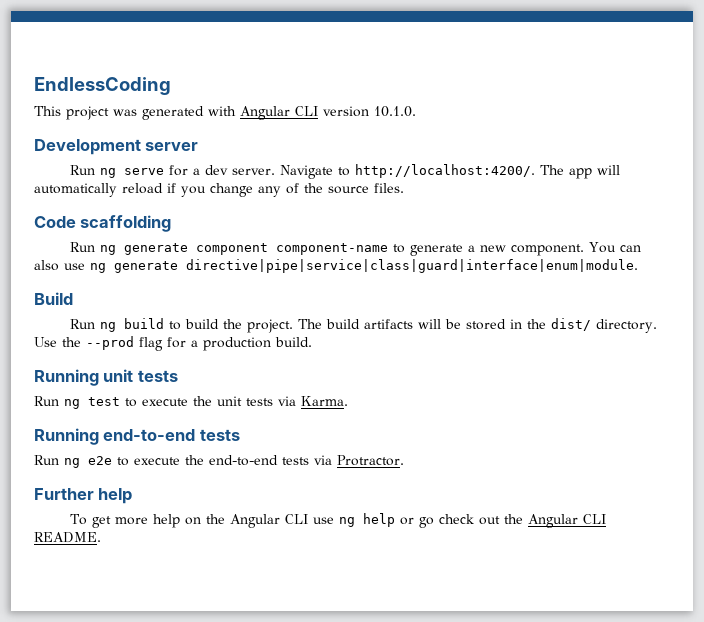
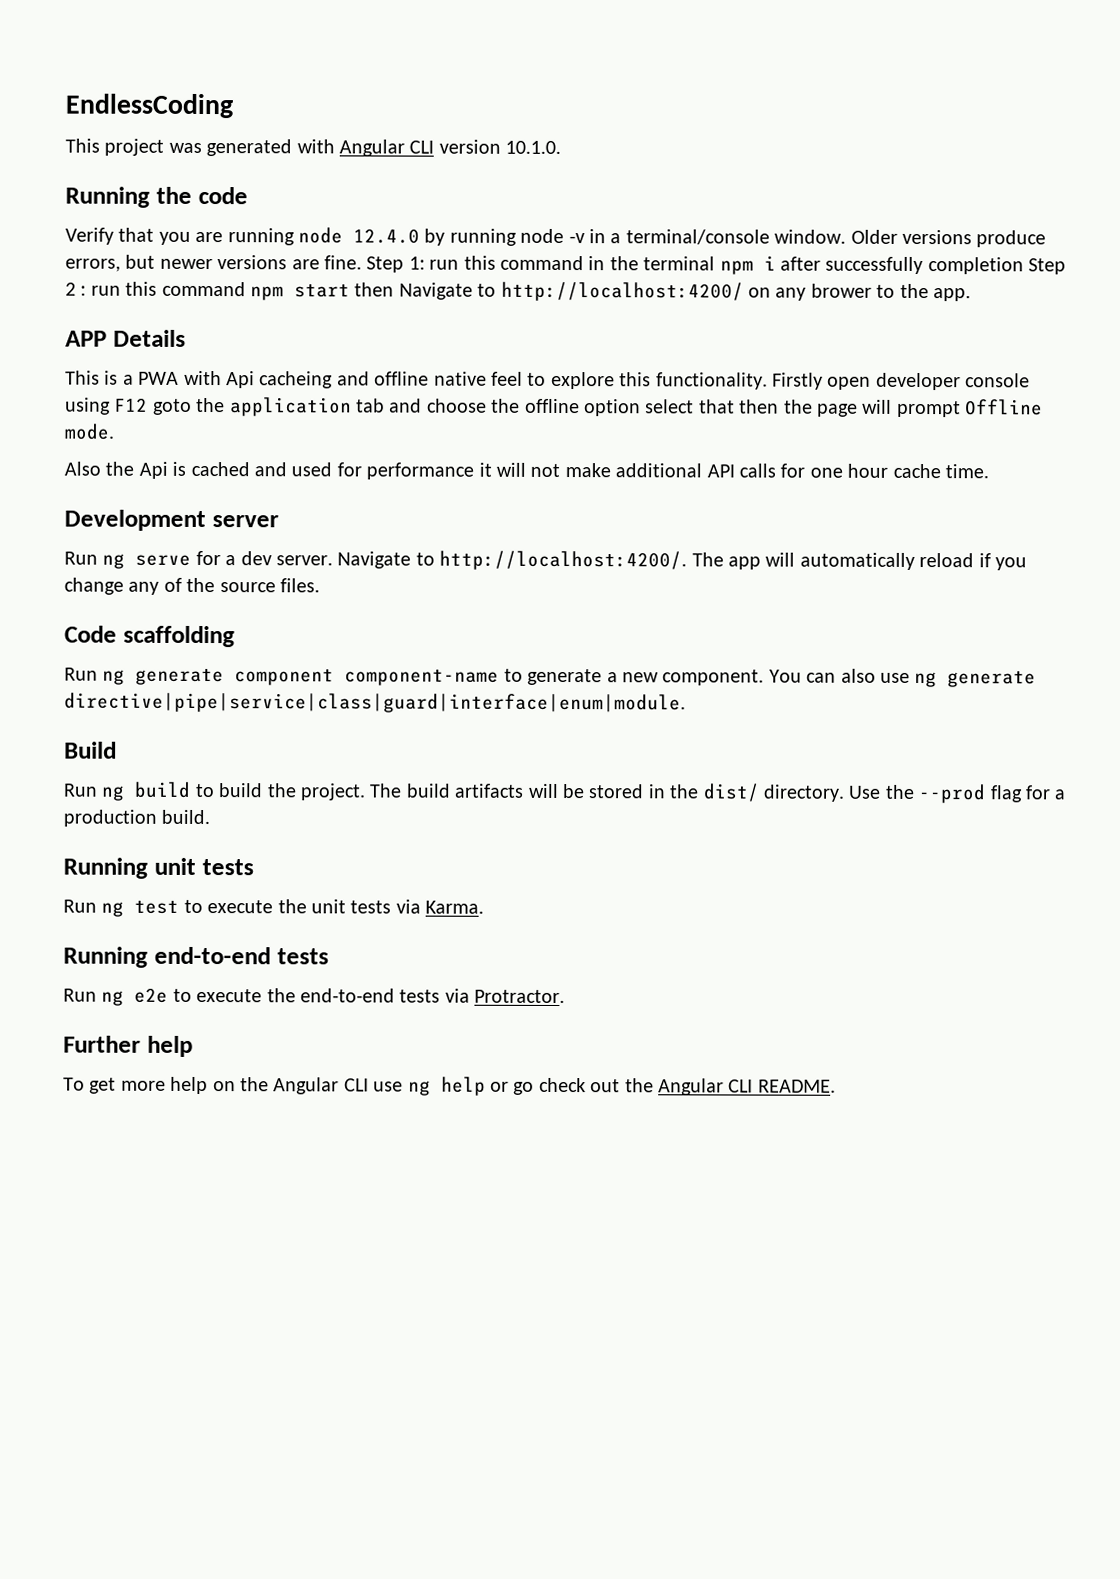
+ Running the code
+ Verify that you are running node 12.4.0 by running node -v in a terminal/console window. Older versions produce errors, but newer versions are fine. Step 1: run this command in the terminal npm i after successfully completion Step 2 : run this command npm start then Navigate to http://localhost:4200/ on any brower to the app.
+ APP Details
+ This is a PWA with Api cacheing and offline native feel to explore this functionality. Firstly open developer console using F12 goto the application tab and choose the offline option select that then the page will prompt Offline mode.
+ Also the Api is cached and used for performance it will not make additional API calls for one hour cache time.

